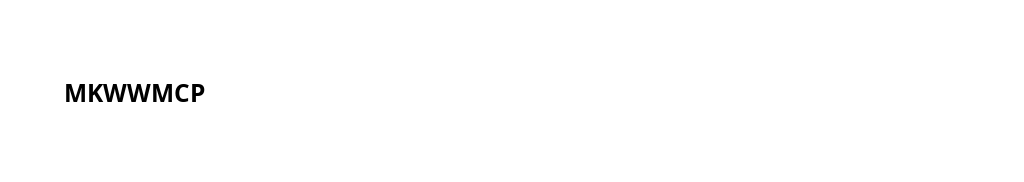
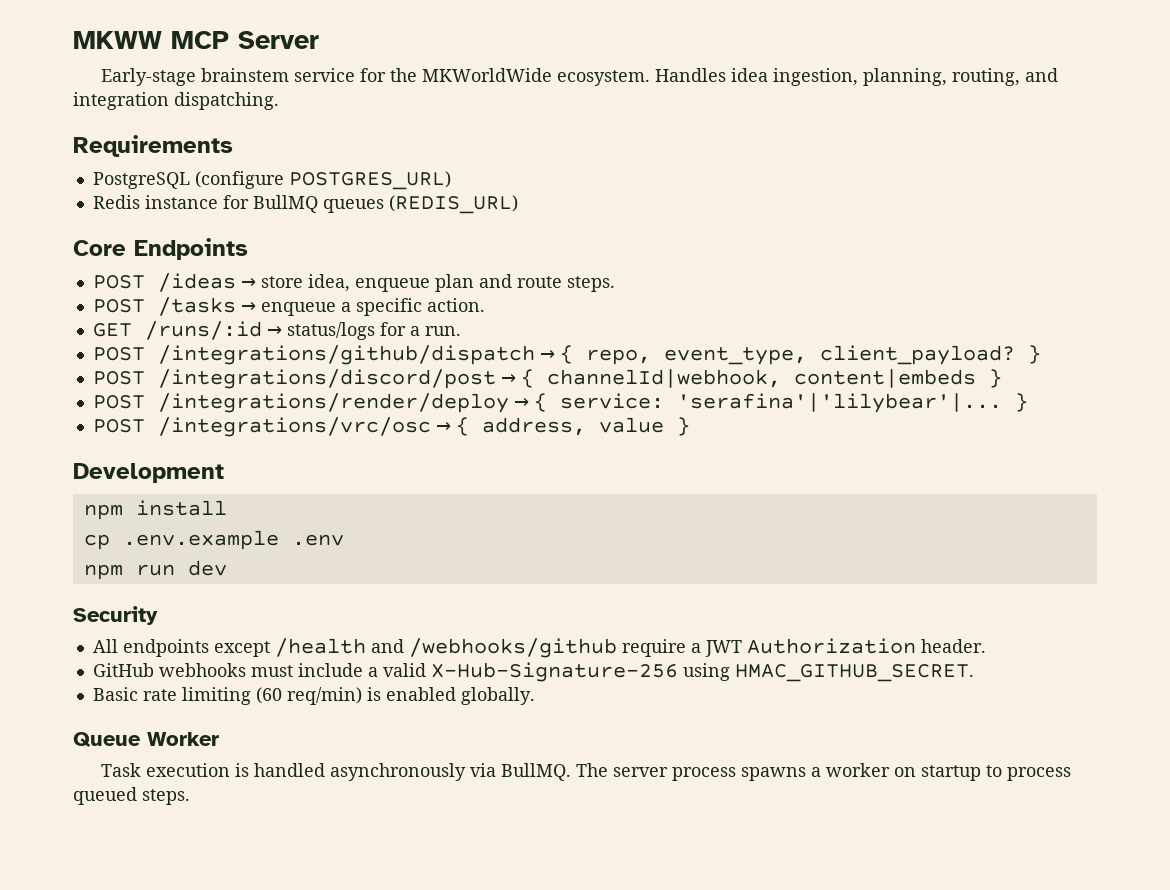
- MKWWMCP
+ MKWW MCP Server
+ Early-stage brainstem service for the MKWorldWide ecosystem. Handles idea ingestion, planning, routing, and integration dispatching.
+ Requirements
+ PostgreSQL (configure POSTGRES_URL)
+ Redis instance for BullMQ queues (REDIS_URL)
+ Core Endpoints
+ POST /ideas → store idea, enqueue plan and route steps.
+ POST /tasks → enqueue a specific action.
+ GET /runs/:id → status/logs for a run.
+ POST /integrations/github/dispatch → { repo, event_type, client_payload? }
+ POST /integrations/discord/post → { channelId|webhook, content|embeds }
+ POST /integrations/render/deploy → { service: 'serafina'|'lilybear'|... }
+ POST /integrations/vrc/osc → { address, value }
+ Development
+ npm install
+ cp .env.example .env
+ npm run dev
+ Security
+ All endpoints except /health and /webhooks/github require a JWT Authorization header.
+ GitHub webhooks must include a valid X-Hub-Signature-256 using HMAC_GITHUB_SECRET.
+ Basic rate limiting (60 req/min) is enabled globally.
+ Queue Worker
+ Task execution is handled asynchronously via BullMQ. The server process spawns a worker on startup to process queued steps.

